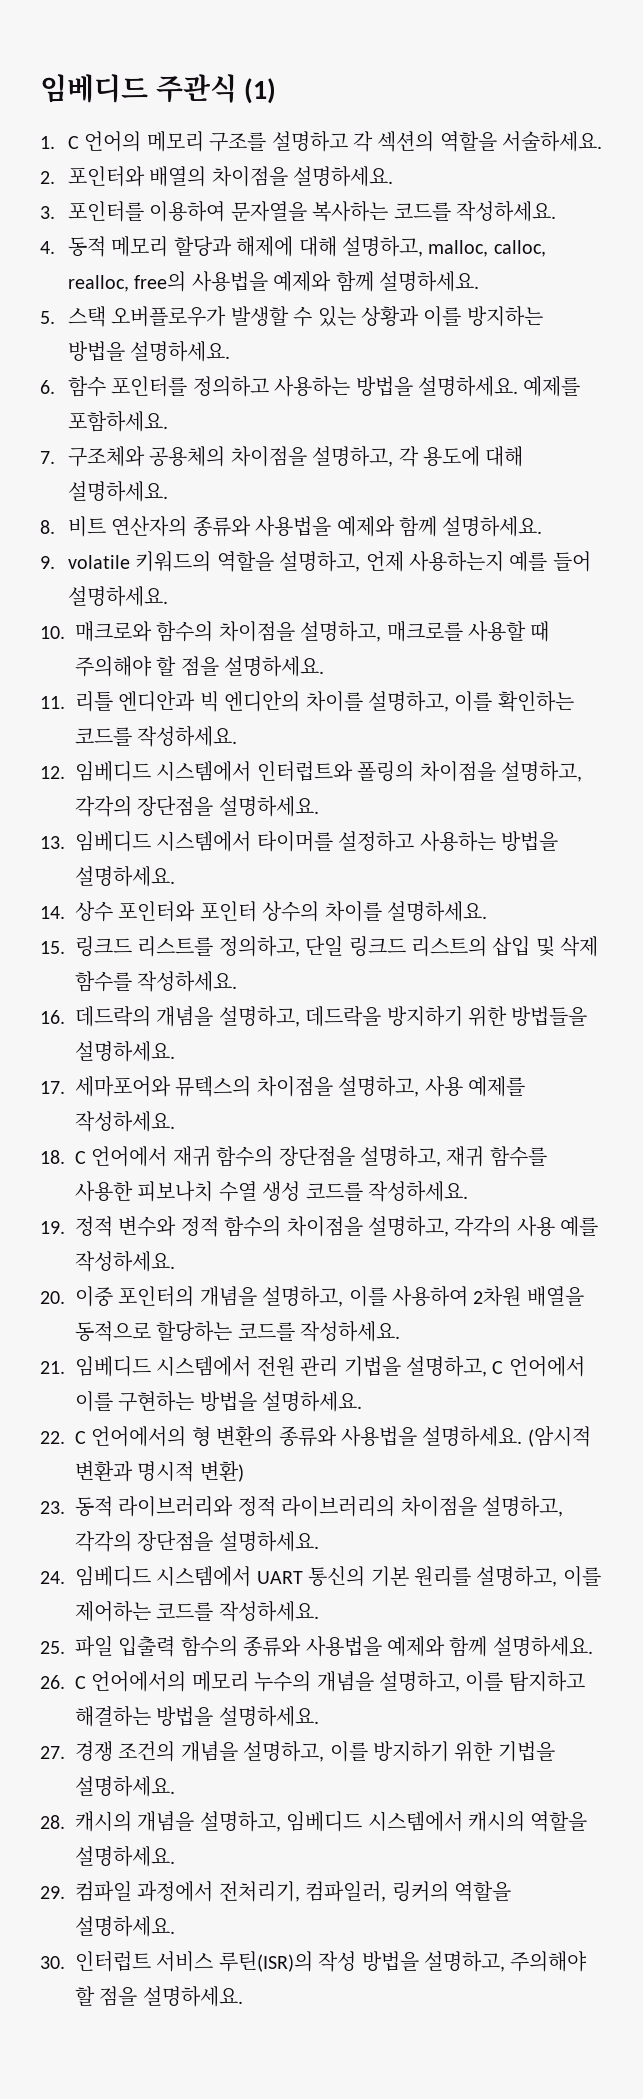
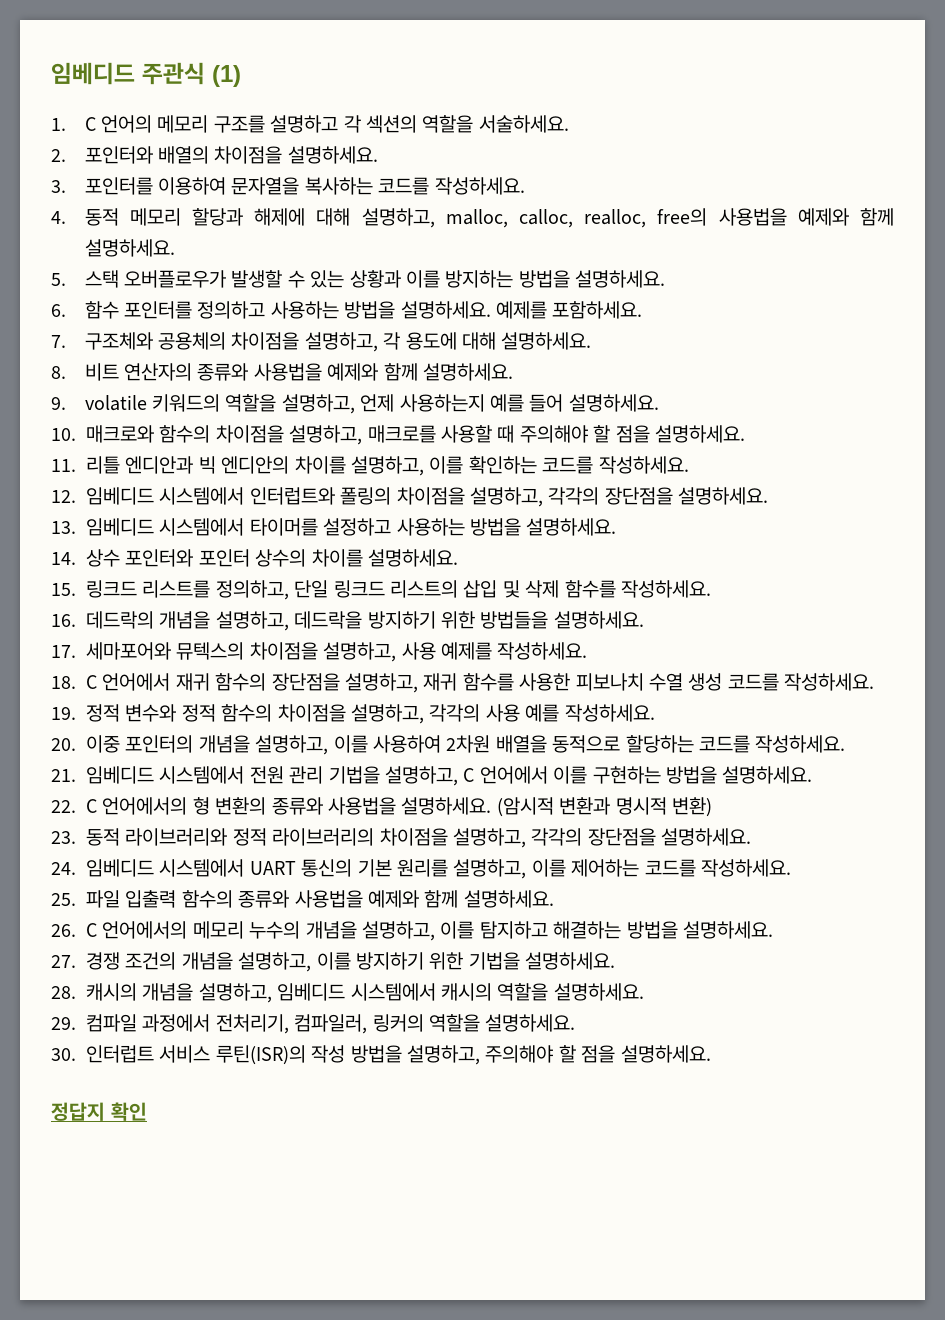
+ 정답지 확인

